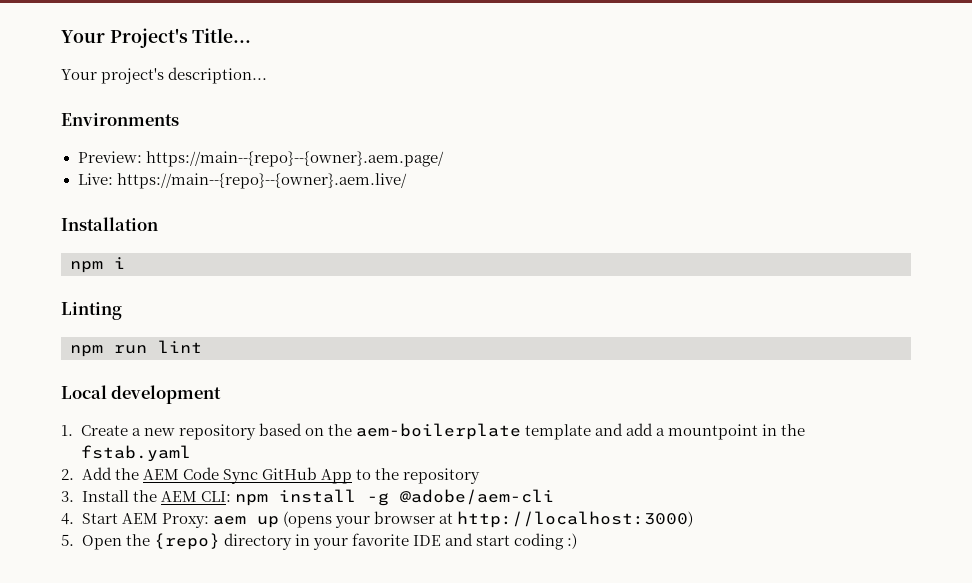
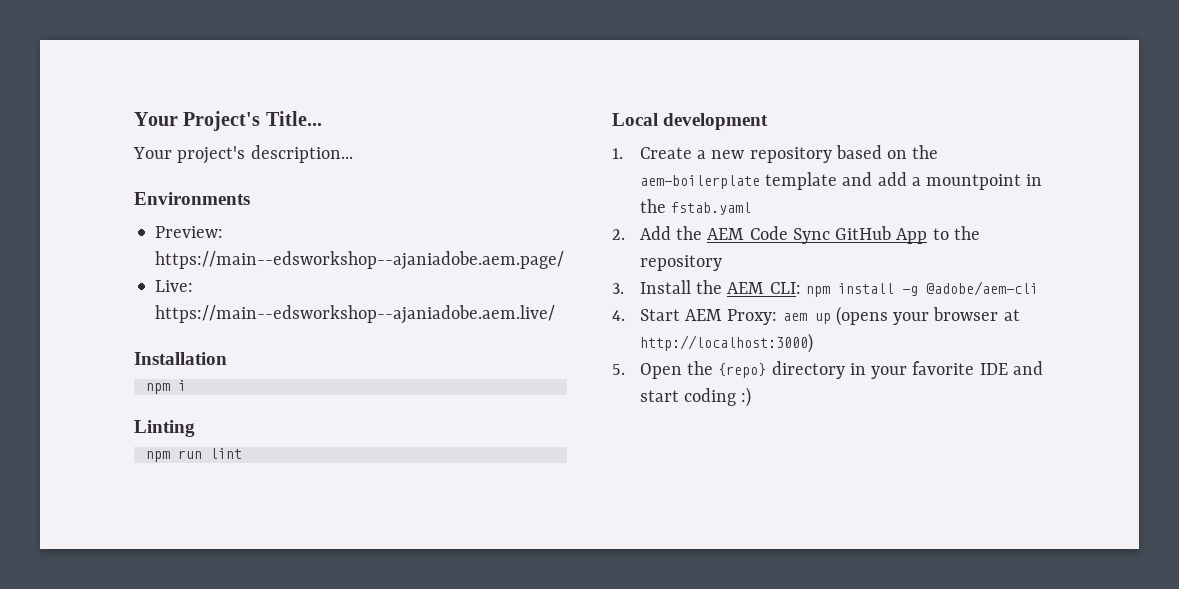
- Preview: https://main--{repo}--{owner}.aem.page/
+ Preview: https://main--edsworkshop--ajaniadobe.aem.page/
- Live: https://main--{repo}--{owner}.aem.live/
+ Live: https://main--edsworkshop--ajaniadobe.aem.live/

